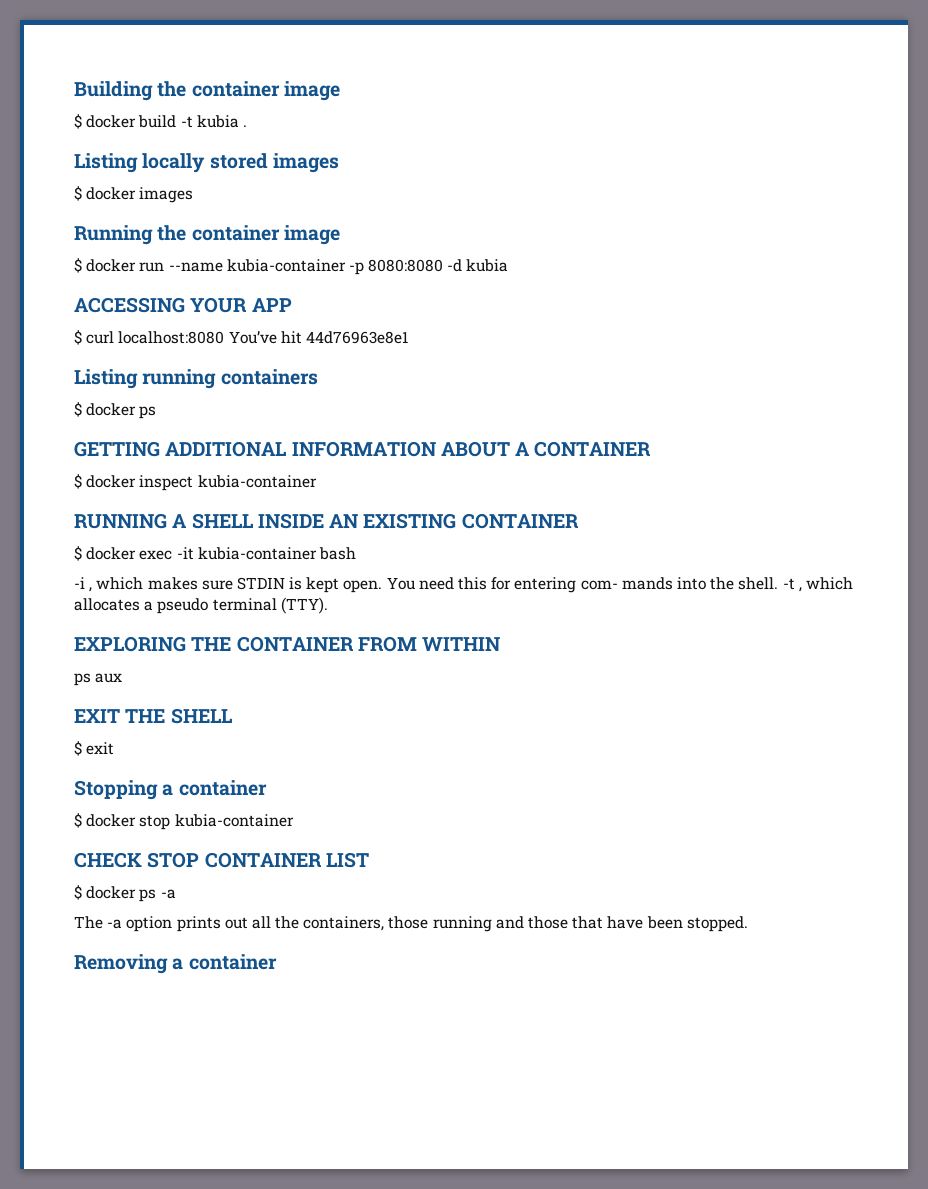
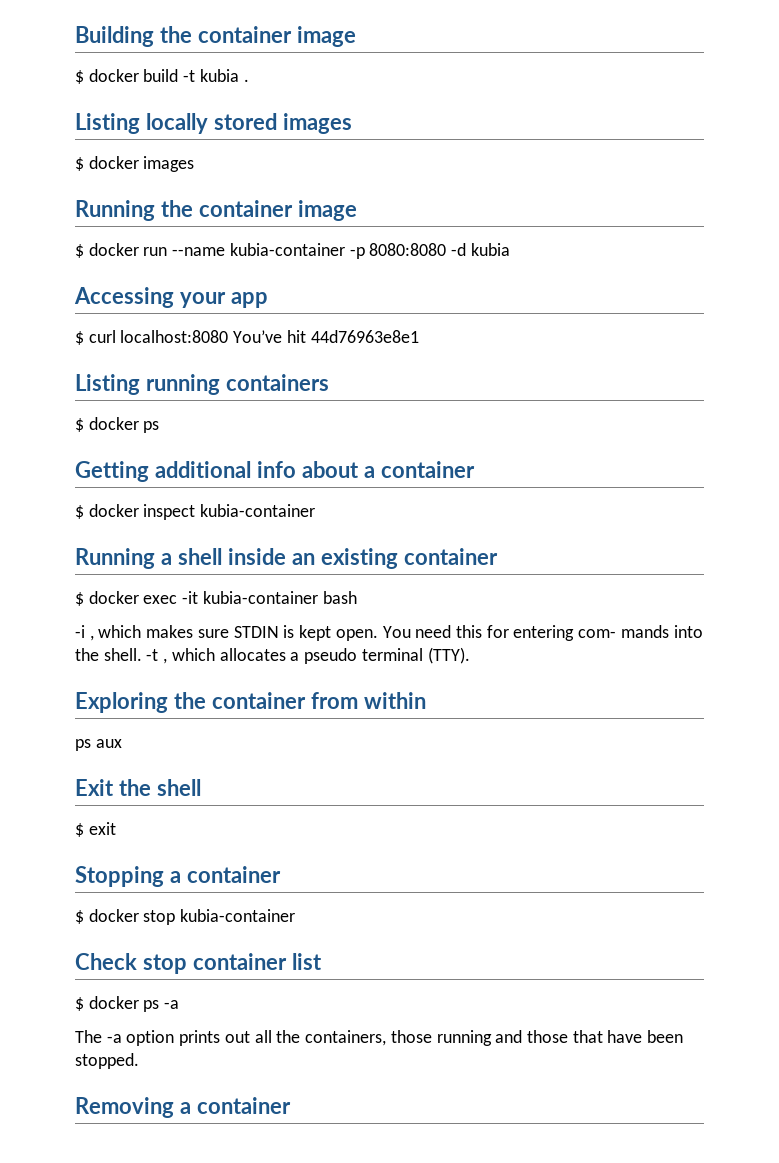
- ACCESSING YOUR APP
+ Accessing your app
- GETTING ADDITIONAL INFORMATION ABOUT A CONTAINER
+ Getting additional info about a container
  $ docker inspect kubia-container
- RUNNING A SHELL INSIDE AN EXISTING CONTAINER
+ Running a shell inside an existing container
- EXPLORING THE CONTAINER FROM WITHIN
+ Exploring the container from within
- EXIT THE SHELL
+ Exit the shell
- CHECK STOP CONTAINER LIST
+ Check stop container list

